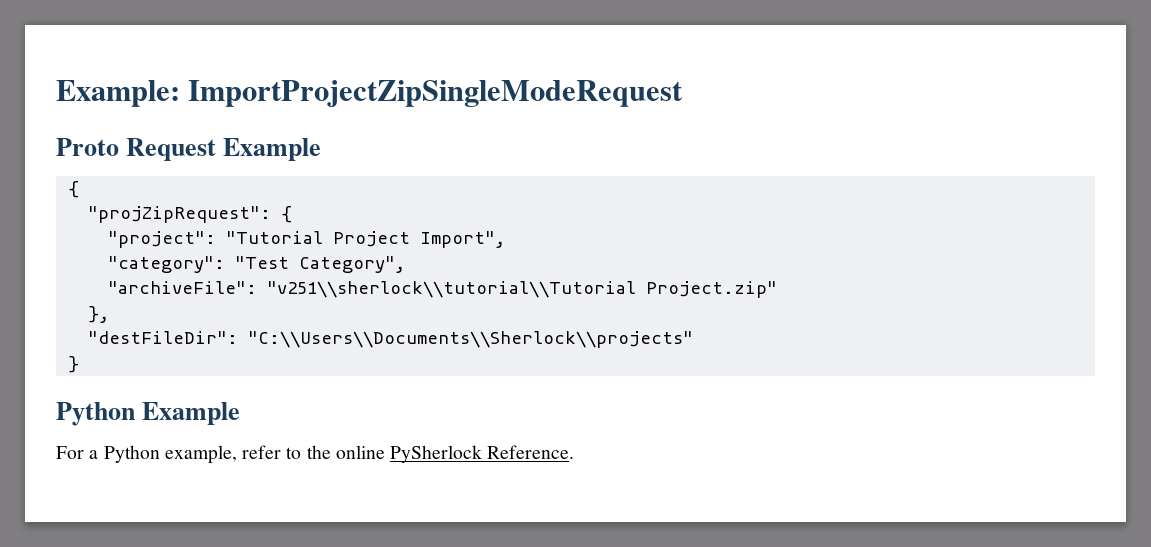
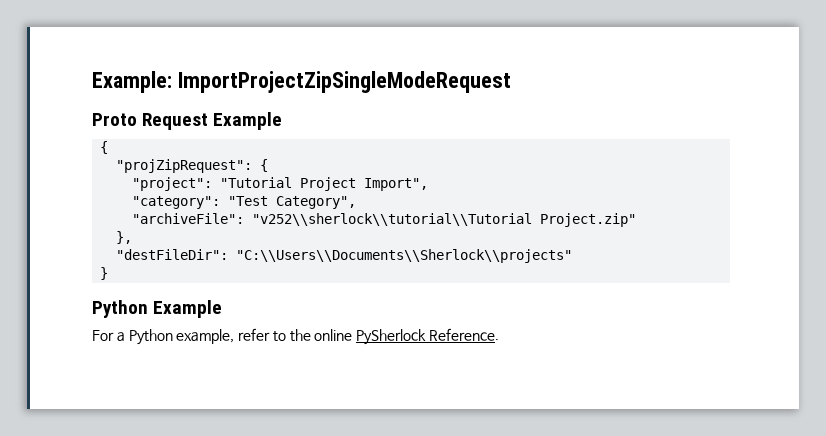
- "archiveFile": "v251\\sherlock\\tutorial\\Tutorial Project.zip"
+ "archiveFile": "v252\\sherlock\\tutorial\\Tutorial Project.zip"

